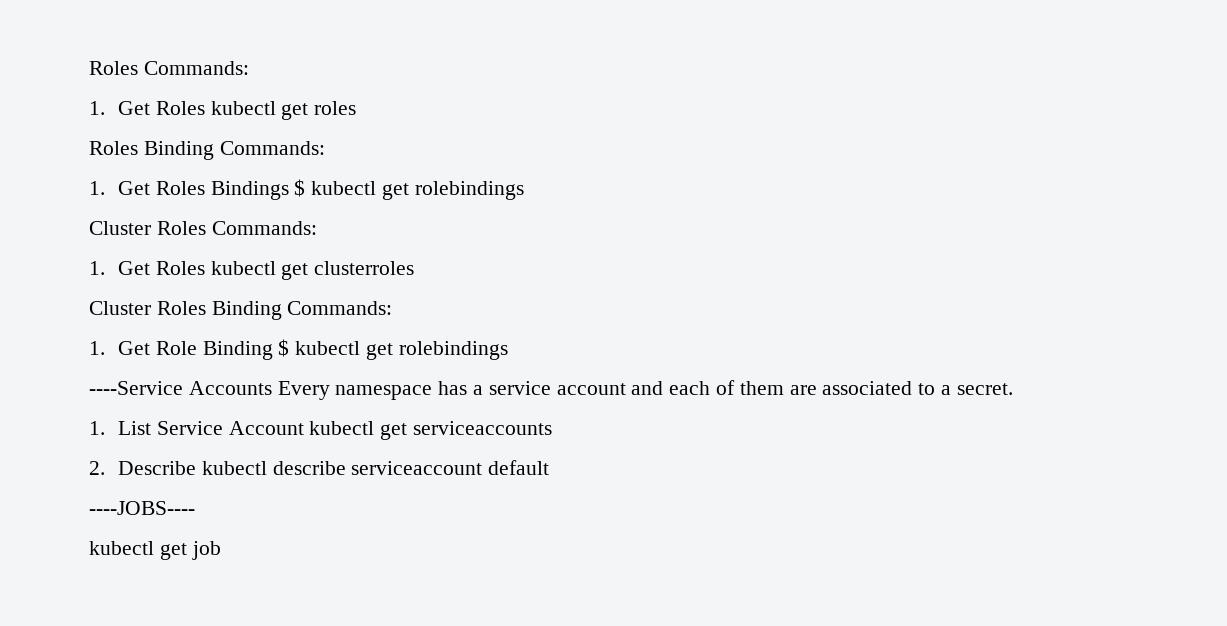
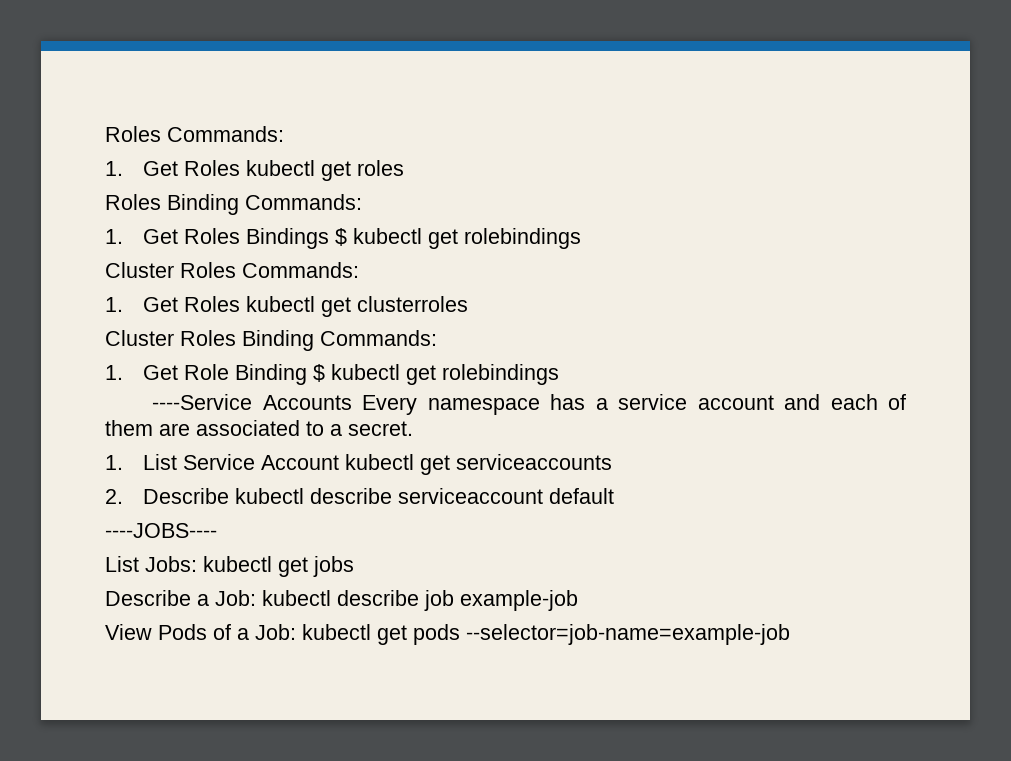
- kubectl get job
+ List Jobs: kubectl get jobs
+ Describe a Job: kubectl describe job example-job
+ View Pods of a Job: kubectl get pods --selector=job-name=example-job

